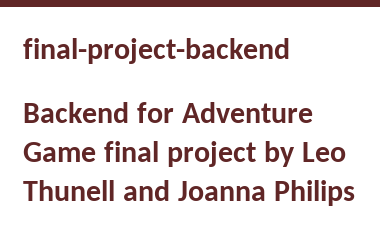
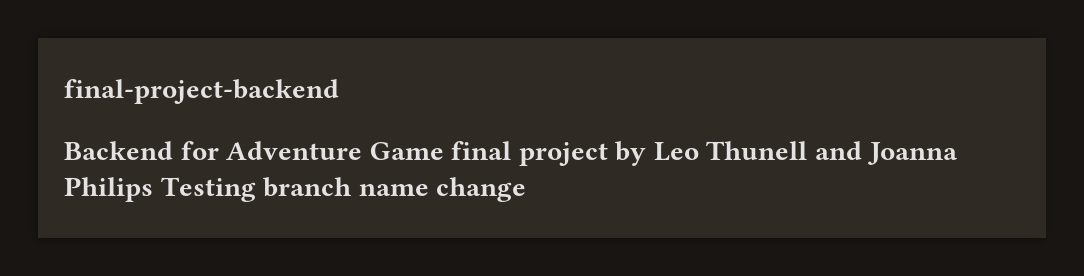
- Backend for Adventure Game final project by Leo Thunell and Joanna Philips
+ Backend for Adventure Game final project by Leo Thunell and Joanna Philips Testing branch name change

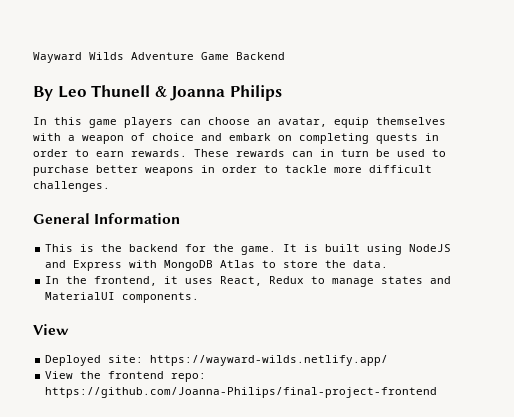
- final-project-backend
- Backend for Adventure Game final project by Leo Thunell and Joanna Philips Testing branch name change
+ Wayward Wilds Adventure Game Backend
+ By Leo Thunell & Joanna Philips
+ In this game players can choose an avatar, equip themselves with a weapon of choice and embark on completing quests in order to earn rewards. These rewards can in turn be used to purchase better weapons in order to tackle more difficult challenges.
+ General Information
+ This is the backend for the game. It is built using NodeJS and Express with MongoDB Atlas to store the data.
+ In the frontend, it uses React, Redux to manage states and MaterialUI components.
+ View
+ Deployed site: https://wayward-wilds.netlify.app/
+ View the frontend repo: https://github.com/Joanna-Philips/final-project-frontend

